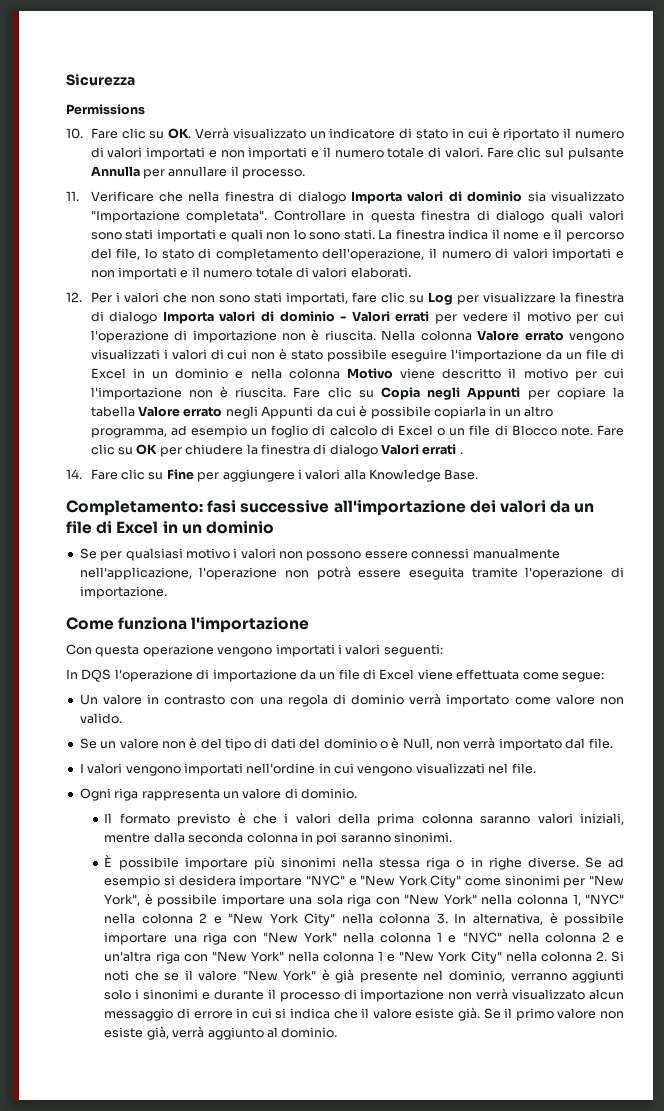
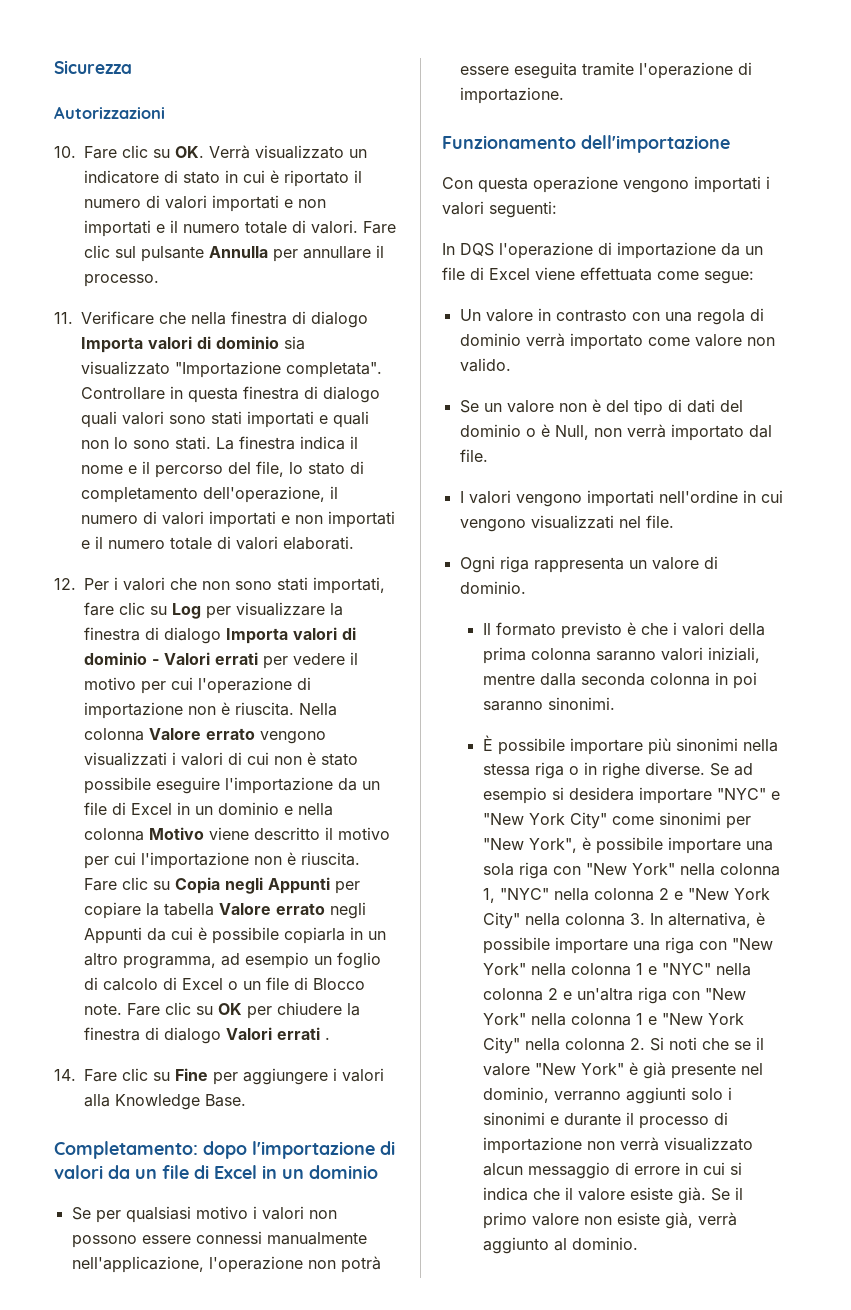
- Permissions
+ Autorizzazioni
- Completamento: fasi successive all'importazione dei valori da un file di Excel in un dominio
+ Completamento: dopo l'importazione di valori da un file di Excel in un dominio
- Come funziona l'importazione
+ Funzionamento dell'importazione

